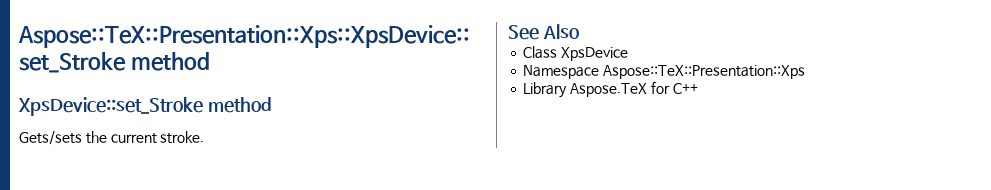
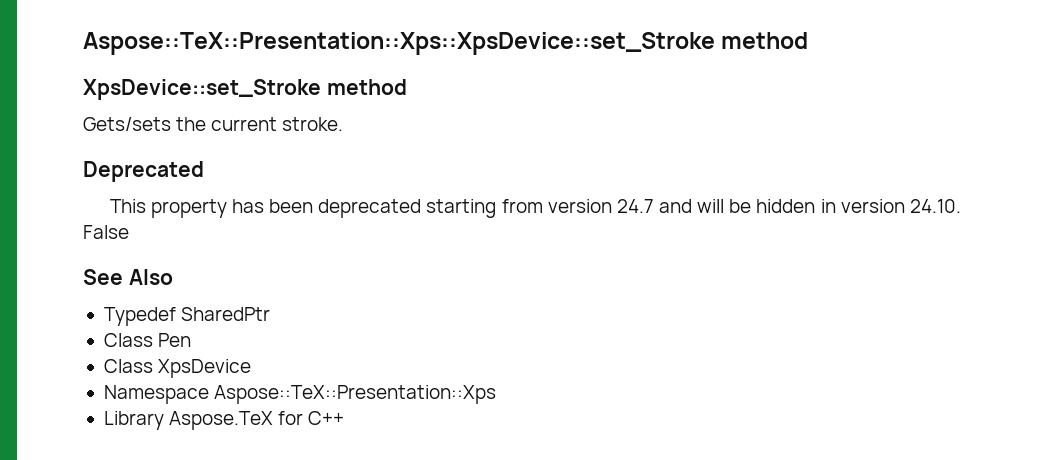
+ Deprecated
+ This property has been deprecated starting from version 24.7 and will be hidden in version 24.10. False
  See Also
+ Typedef SharedPtr
+ Class Pen

